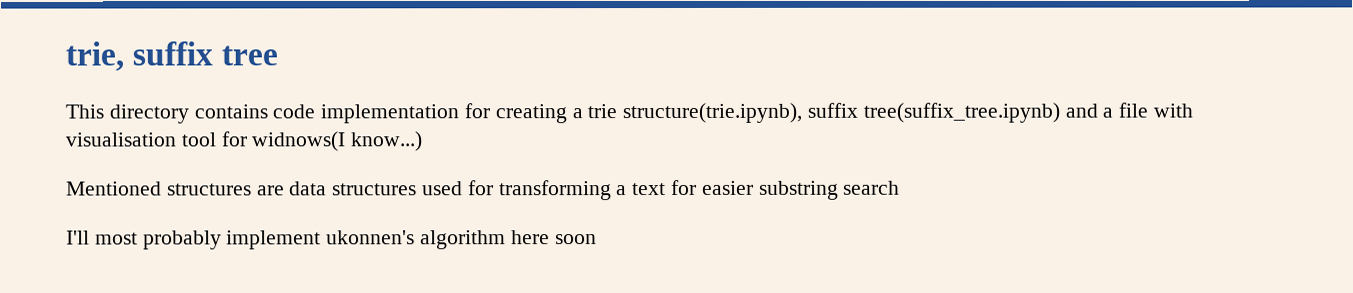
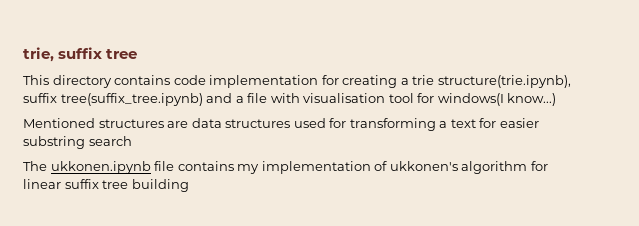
- This directory contains code implementation for creating a trie structure(trie.ipynb), suffix tree(suffix_tree.ipynb) and a file with visualisation tool for widnows(I know...)
+ This directory contains code implementation for creating a trie structure(trie.ipynb), suffix tree(suffix_tree.ipynb) and a file with visualisation tool for windows(I know...)
- I'll most probably implement ukonnen's algorithm here soon
+ The ukkonen.ipynb file contains my implementation of ukkonen's algorithm for linear suffix tree building

